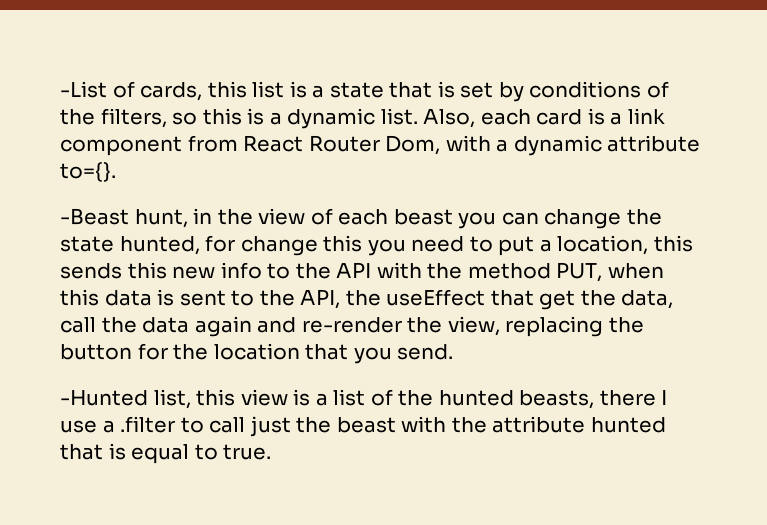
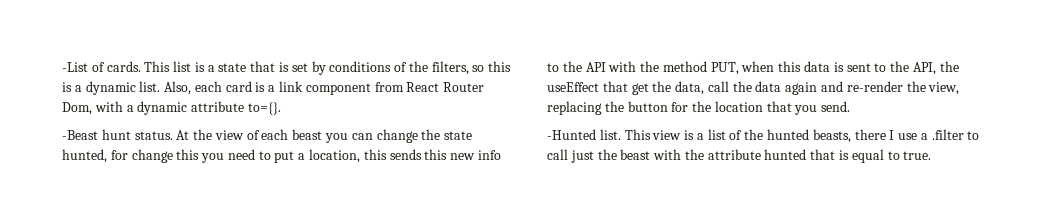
- -List of cards, this list is a state that is set by conditions of the filters, so this is a dynamic list.
+ -List of cards. This list is a state that is set by conditions of the filters, so this is a dynamic list.
- -Beast hunt, in the view of each beast you can change the state hunted, for change this you need to put a location, this sends this new info to the API with the method PUT, when this data is sent to the API, the useEffect that get the data, call the data again and re-render the view, replacing the button for the location that you send.
+ -Beast hunt status. At the view of each beast you can change the state hunted, for change this you need to put a location, this sends this new info to the API with the method PUT, when this data is sent to the API, the useEffect that get the data, call the data again and re-render the view, replacing the button for the location that you send.
- -Hunted list, this view is a list of the hunted beasts, there I use a .filter to call just the beast with the attribute hunted that is equal to true.
+ -Hunted list. This view is a list of the hunted beasts, there I use a .filter to call just the beast with the attribute hunted that is equal to true.

